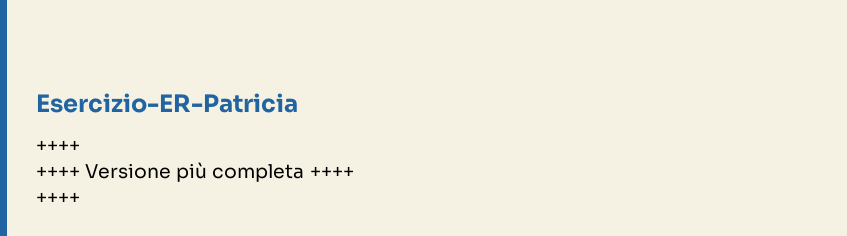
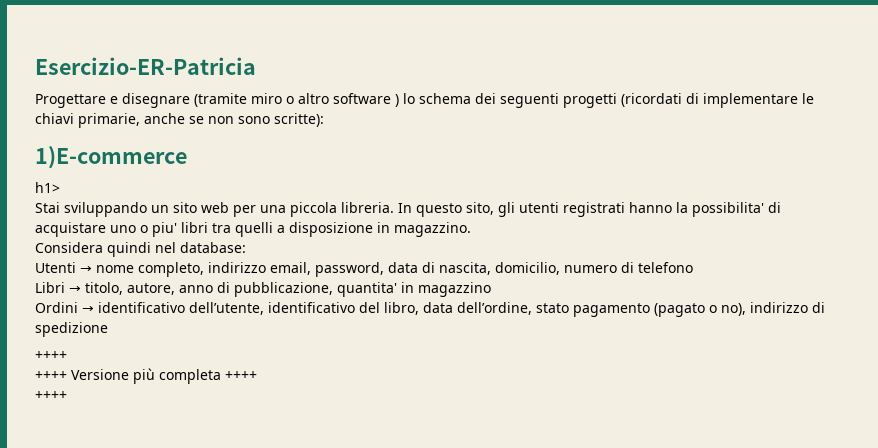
+ Progettare e disegnare (tramite miro o altro software ) lo schema dei seguenti progetti (ricordati di implementare le chiavi primarie, anche se non sono scritte):
+ 1)E-commerce
+ h1>
+ Stai sviluppando un sito web per una piccola libreria. In questo sito, gli utenti registrati hanno la possibilita' di acquistare uno o piu' libri tra quelli a disposizione in magazzino.
+ Considera quindi nel database:
+ Utenti → nome completo, indirizzo email, password, data di nascita, domicilio, numero di telefono
+ Libri → titolo, autore, anno di pubblicazione, quantita' in magazzino
+ Ordini → identificativo dell’utente, identificativo del libro, data dell’ordine, stato pagamento (pagato o no), indirizzo di spedizione

